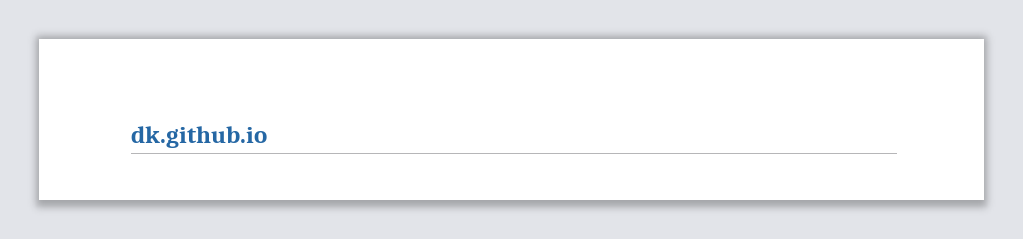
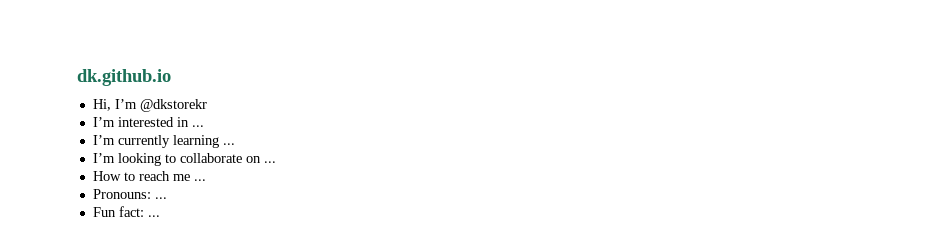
+ Hi, I’m @dkstorekr
+ I’m interested in ...
+ I’m currently learning ...
+ I’m looking to collaborate on ...
+ How to reach me ...
+ Pronouns: ...
+ Fun fact: ...

